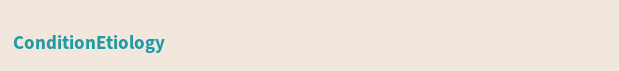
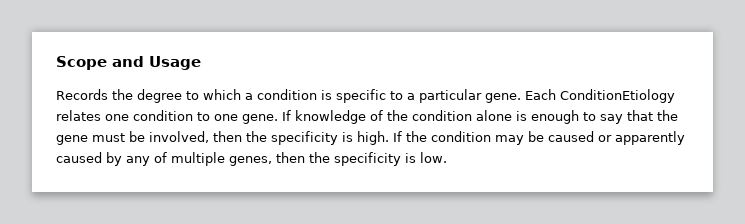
- ConditionEtiology
+ Scope and Usage
+ Records the degree to which a condition is specific to a particular gene. Each ConditionEtiology relates one condition to one gene. If knowledge of the condition alone is enough to say that the gene must be involved, then the specificity is high. If the condition may be caused or apparently caused by any of multiple genes, then the specificity is low.

